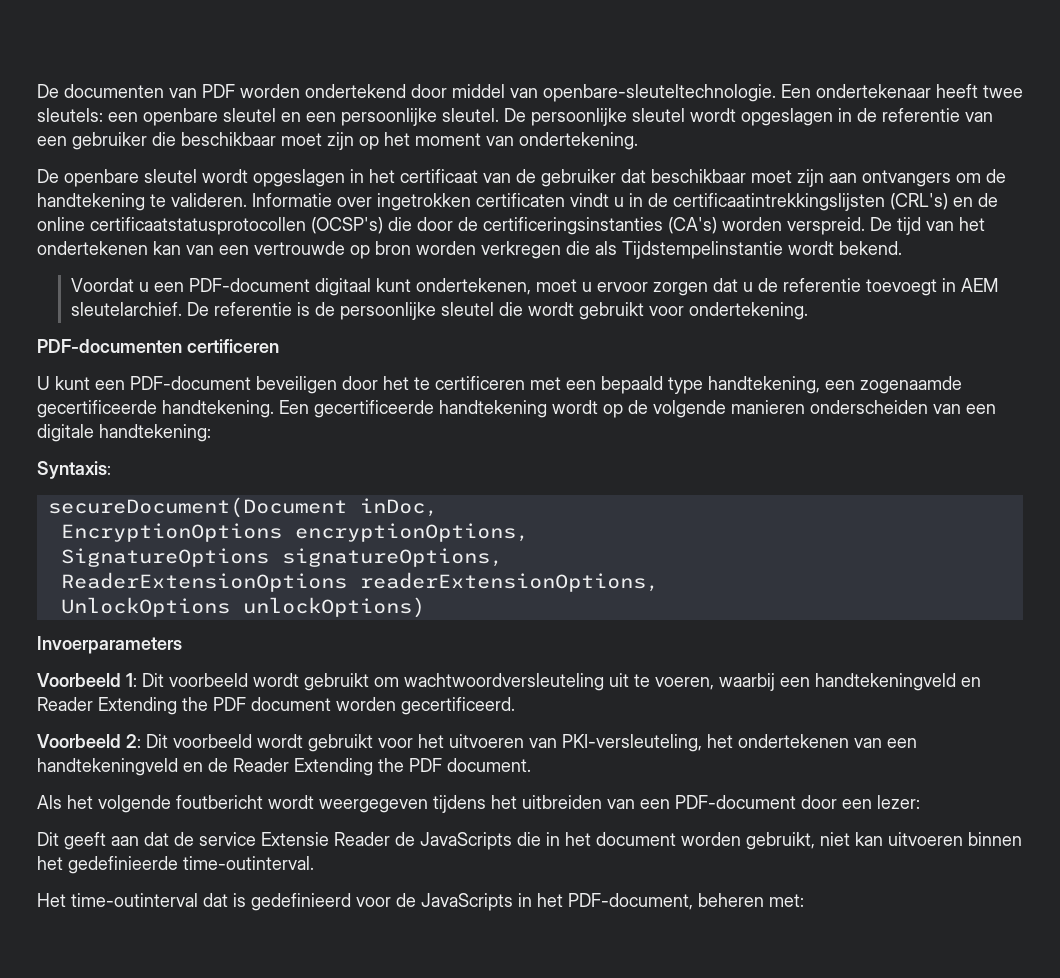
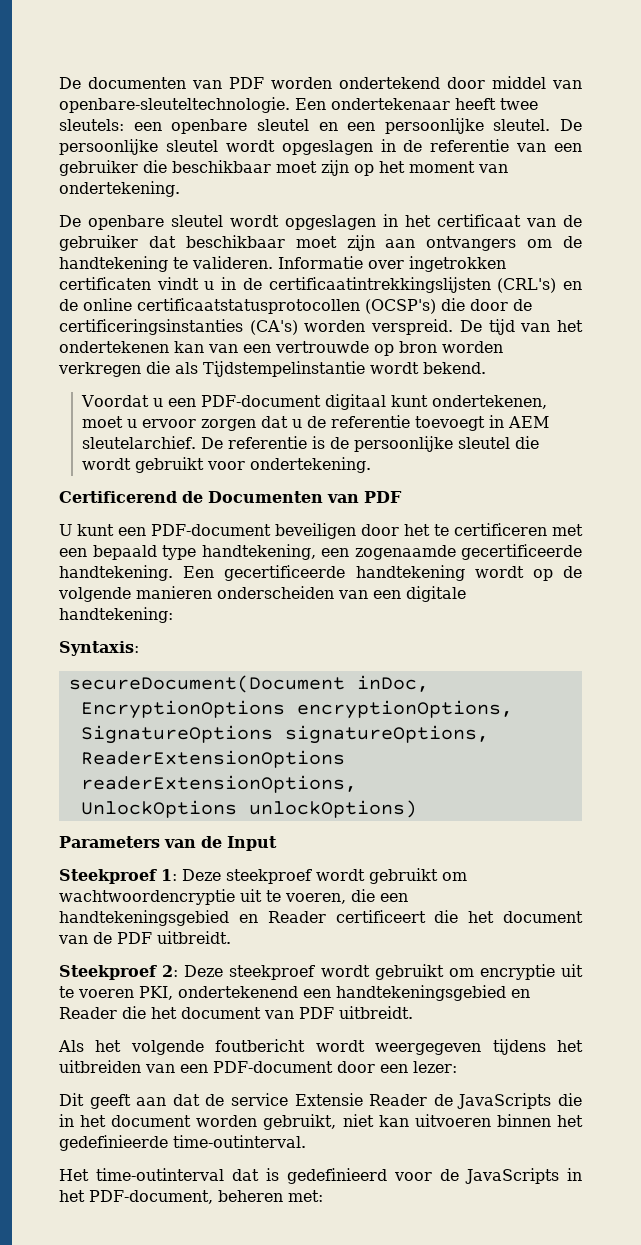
- PDF-documenten certificeren
+ Certificerend de Documenten van PDF
- Invoerparameters
- Voorbeeld 1: Dit voorbeeld wordt gebruikt om wachtwoordversleuteling uit te voeren, waarbij een handtekeningveld en Reader Extending the PDF document worden gecertificeerd.
- Voorbeeld 2: Dit voorbeeld wordt gebruikt voor het uitvoeren van PKI-versleuteling, het ondertekenen van een handtekeningveld en de Reader Extending the PDF document.
+ Parameters van de Input
+ Steekproef 1: Deze steekproef wordt gebruikt om wachtwoordencryptie uit te voeren, die een handtekeningsgebied en Reader certificeert die het document van de PDF uitbreidt.
+ Steekproef 2: Deze steekproef wordt gebruikt om encryptie uit te voeren PKI, ondertekenend een handtekeningsgebied en Reader die het document van PDF uitbreidt.

